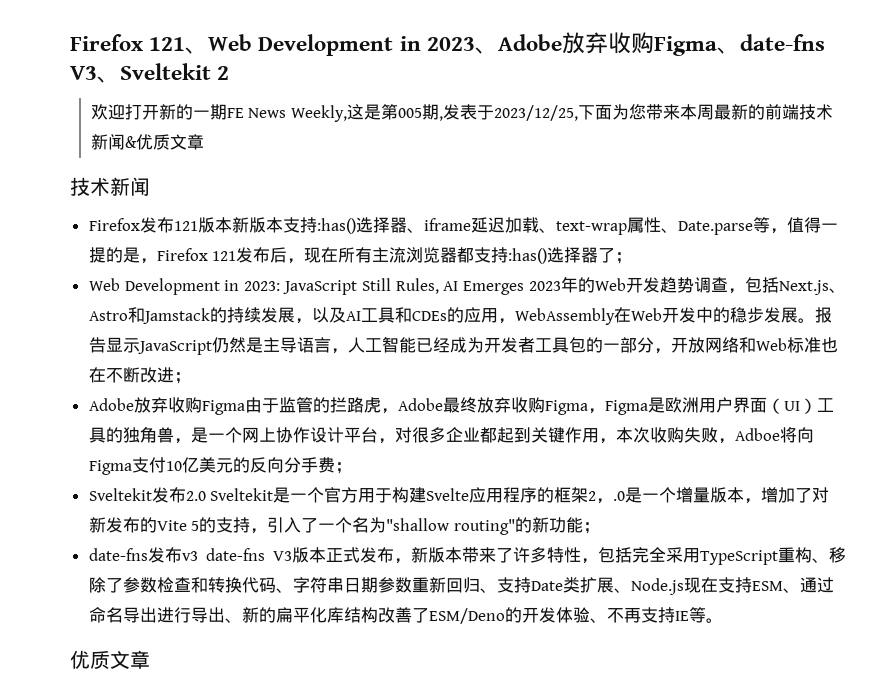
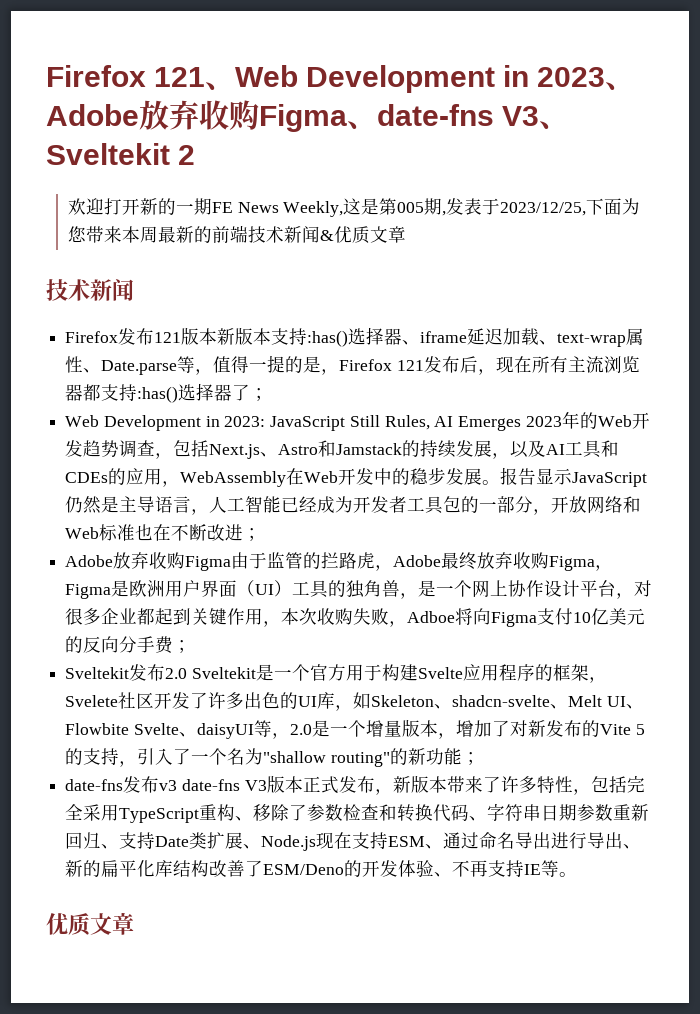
- Sveltekit发布2.0 Sveltekit是一个官方用于构建Svelte应用程序的框架2，.0是一个增量版本，增加了对新发布的Vite 5的支持，引入了一个名为"shallow routing"的新功能；
+ Sveltekit发布2.0 Sveltekit是一个官方用于构建Svelte应用程序的框架，Svelete社区开发了许多出色的UI库，如Skeleton、shadcn-svelte、Melt UI、Flowbite Svelte、daisyUI等，2.0是一个增量版本，增加了对新发布的Vite 5的支持，引入了一个名为"shallow routing"的新功能；

